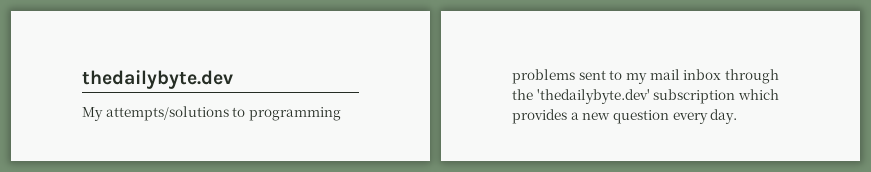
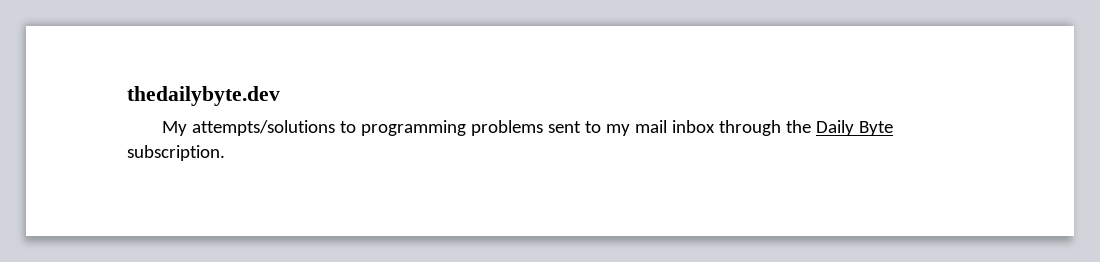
- My attempts/solutions to programming problems sent to my mail inbox through the 'thedailybyte.dev' subscription which provides a new question every day.
+ My attempts/solutions to programming problems sent to my mail inbox through the Daily Byte subscription.

